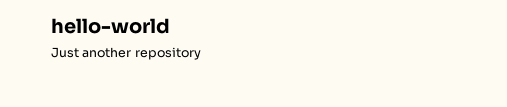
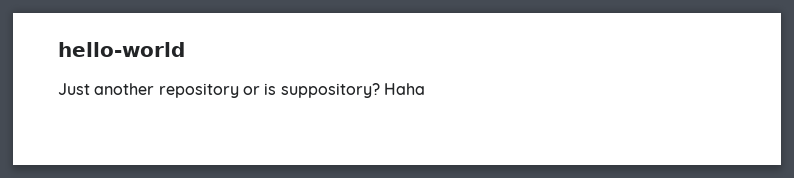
- Just another repository
+ Just another repository or is suppository? Haha

